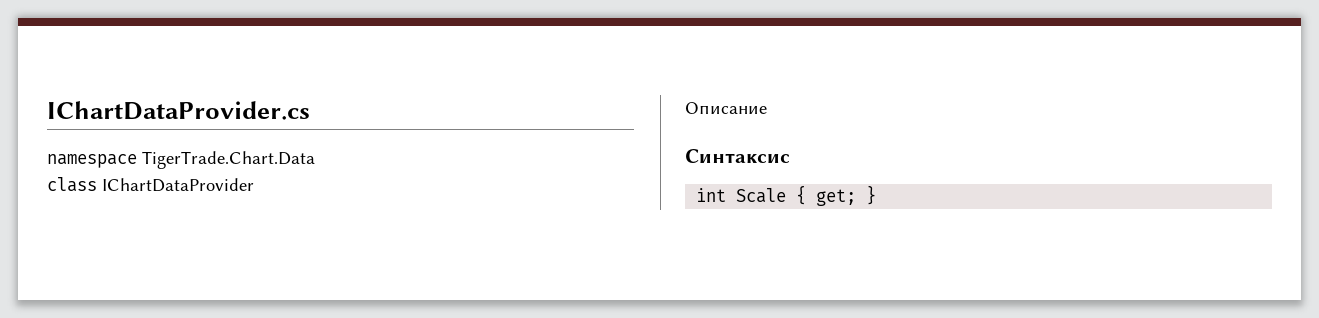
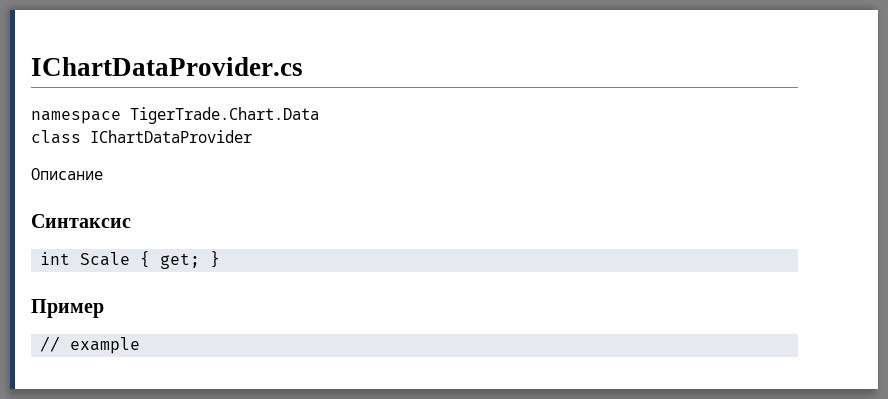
+ Пример
+ // example

